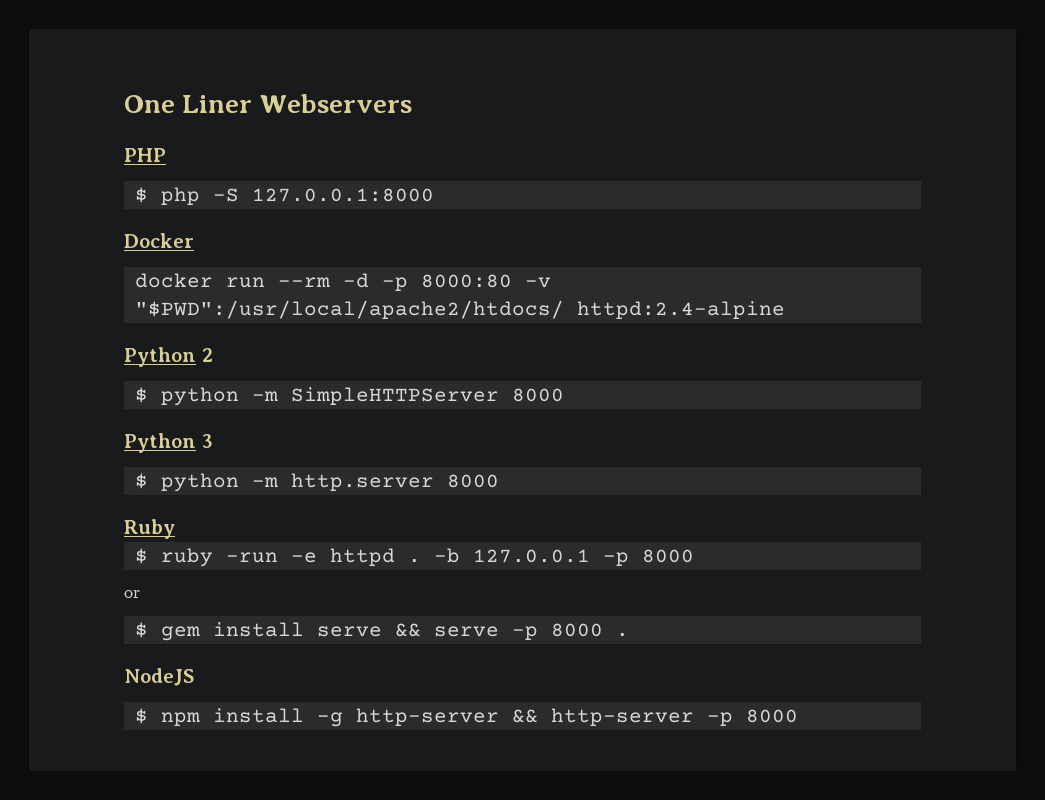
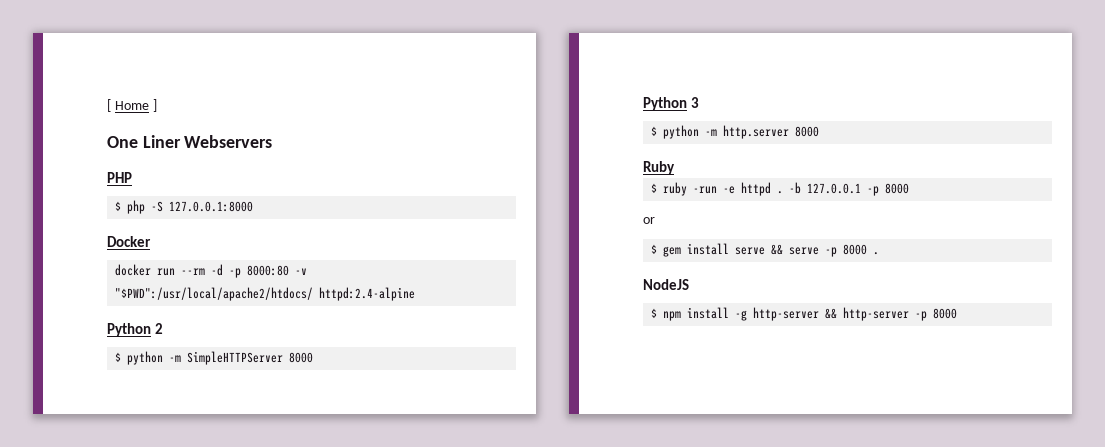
+ [ Home ]

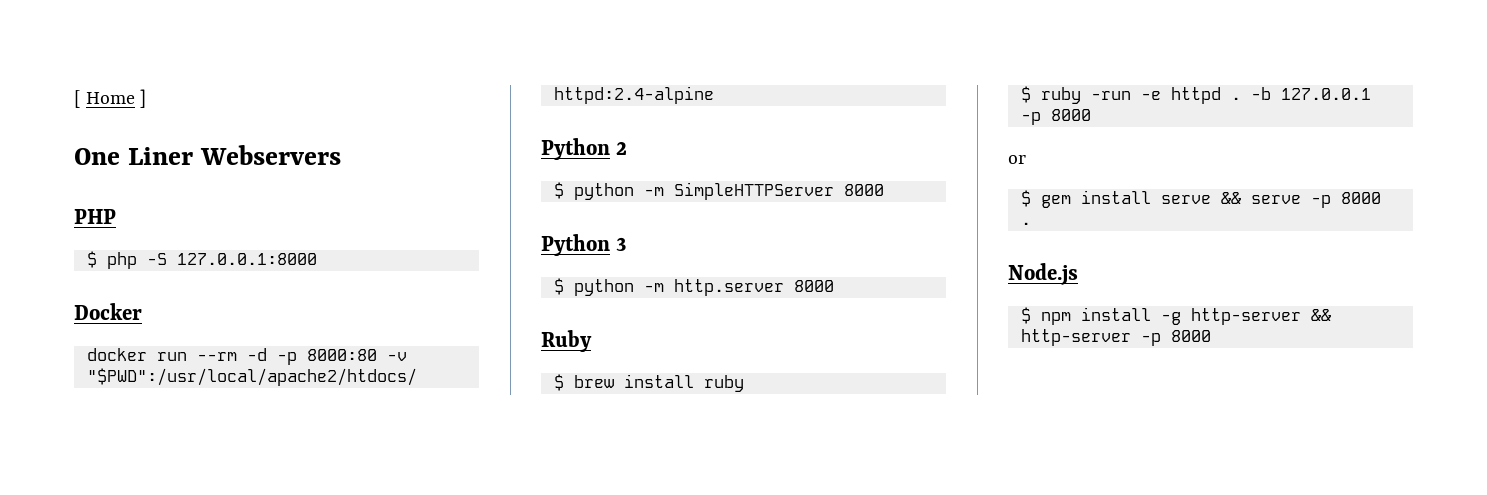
+ $ brew install ruby
- NodeJS
+ Node.js

